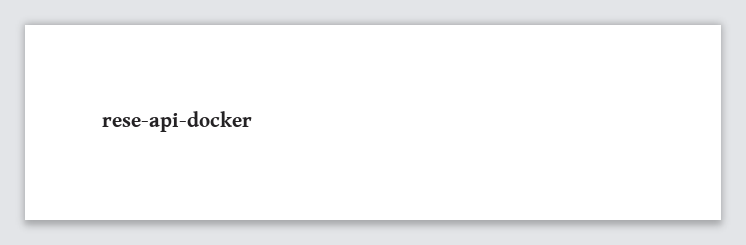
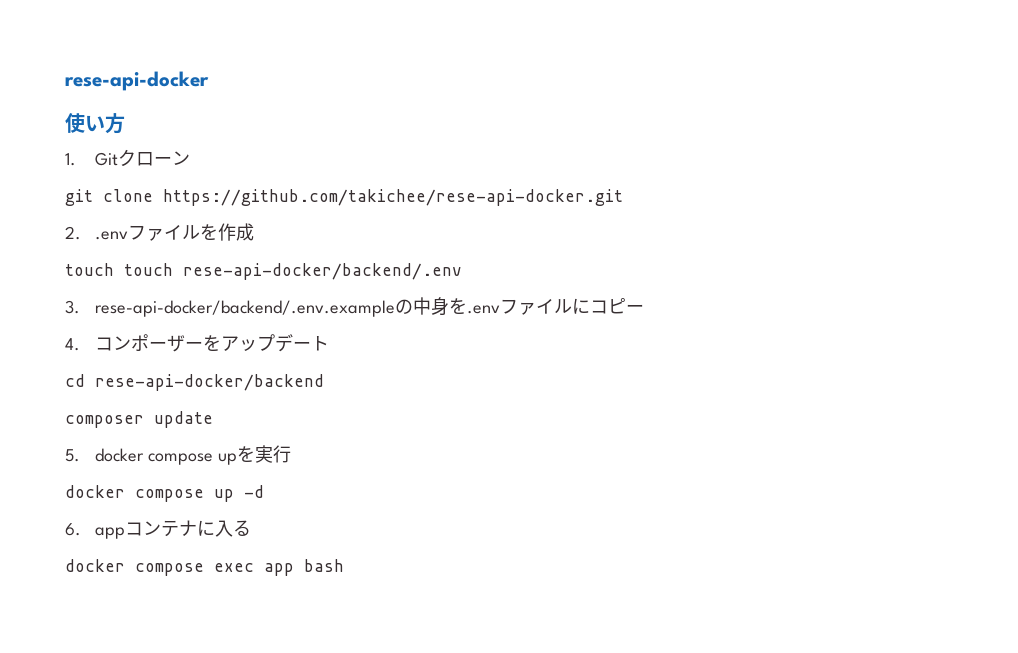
+ 使い方
+ 1. Gitクローン
+ git clone https://github.com/takichee/rese-api-docker.git
+ 2. .envファイルを作成
+ touch touch rese-api-docker/backend/.env
+ 3. rese-api-docker/backend/.env.exampleの中身を.envファイルにコピー
+ 4.コンポーザーをアップデート
+ cd rese-api-docker/backend
+ composer update
+ 5. docker compose upを実行
+ docker compose up -d
+ 6. appコンテナに入る
+ docker compose exec app bash

